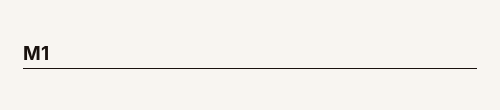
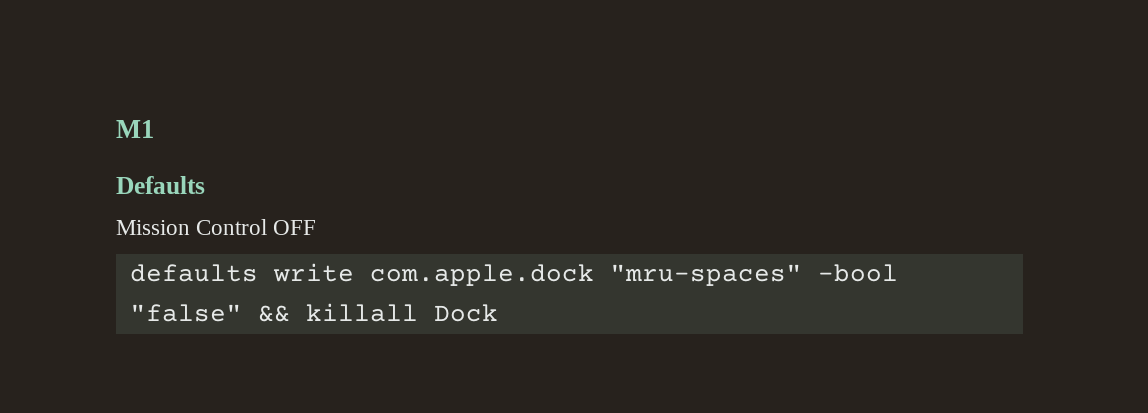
+ Defaults
+ Mission Control OFF
+ defaults write com.apple.dock "mru-spaces" -bool "false" && killall Dock

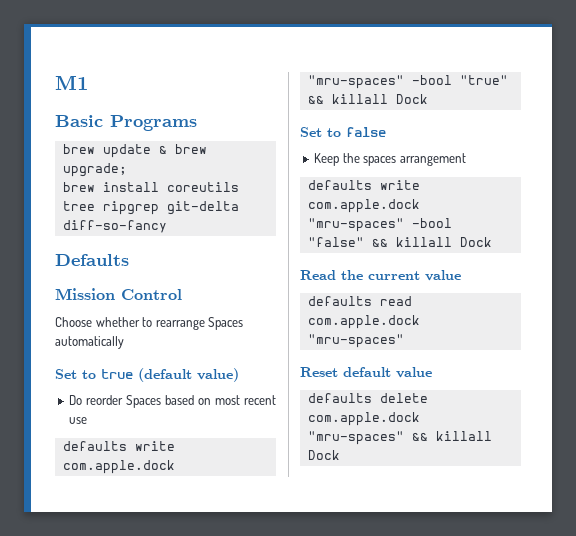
+ Basic Programs
+ brew update & brew upgrade;
+ brew install coreutils tree ripgrep git-delta diff-so-fancy
  Defaults
- Mission Control OFF
+ Mission Control
+ Choose whether to rearrange Spaces automatically
+ Set to true (default value)
+ Do reorder Spaces based on most recent use
+ defaults write com.apple.dock "mru-spaces" -bool "true" && killall Dock
+ Set to false
+ Keep the spaces arrangement
+ Read the current value
+ defaults read com.apple.dock "mru-spaces"
+ Reset default value
+ defaults delete com.apple.dock "mru-spaces" && killall Dock

